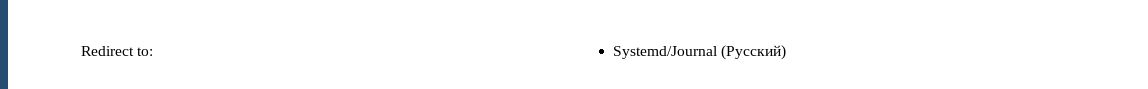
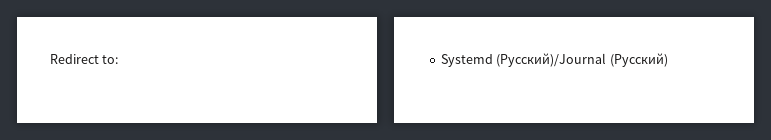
- Systemd/Journal (Русский)
+ Systemd (Русский)/Journal (Русский)

